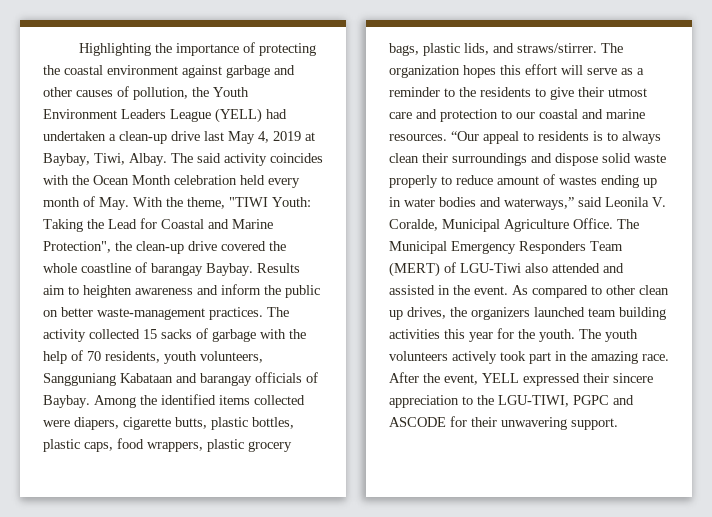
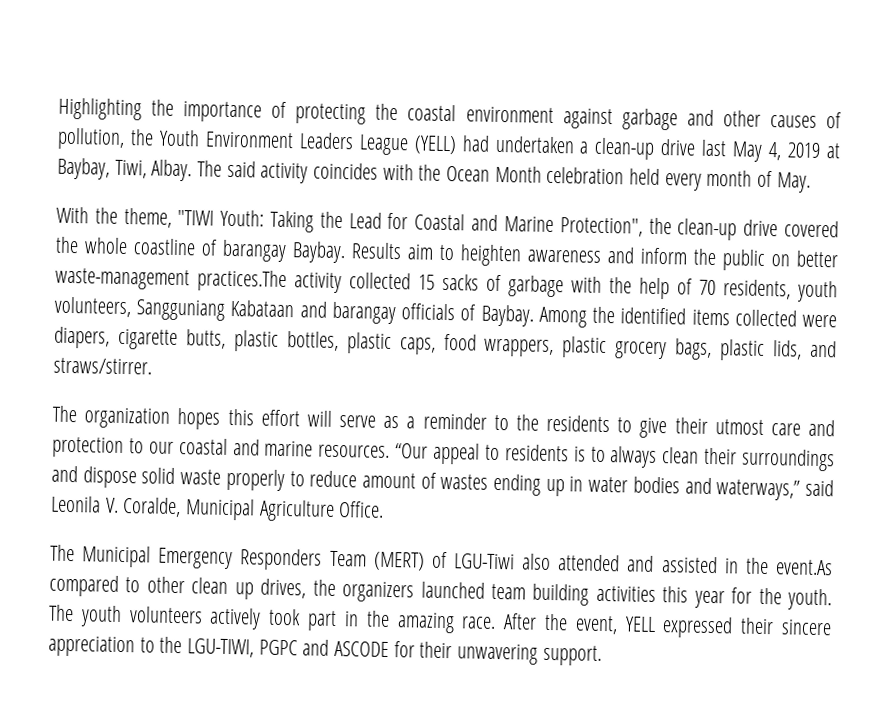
- The said activity coincides with the Ocean Month celebration held every month of May. With the theme, "TIWI Youth: Taking the Lead for Coastal and Marine Protection", the clean-up drive covered the whole coastline of barangay Baybay.
+ The said activity coincides with the Ocean Month celebration held every month of May.
+ With the theme, "TIWI Youth: Taking the Lead for Coastal and Marine Protection", the clean-up drive covered the whole coastline of barangay Baybay.
- Results aim to heighten awareness and inform the public on better waste-management practices. The activity collected 15 sacks of garbage with the help of 70 residents, youth volunteers, Sangguniang Kabataan and barangay officials of Baybay.
+ Results aim to heighten awareness and inform the public on better waste-management practices.The activity collected 15 sacks of garbage with the help of 70 residents, youth volunteers, Sangguniang Kabataan and barangay officials of Baybay.
- Among the identified items collected were diapers, cigarette butts, plastic bottles, plastic caps, food wrappers, plastic grocery bags, plastic lids, and straws/stirrer. The organization hopes this effort will serve as a reminder to the residents to give their utmost care and protection to our coastal and marine resources.
+ Among the identified items collected were diapers, cigarette butts, plastic bottles, plastic caps, food wrappers, plastic grocery bags, plastic lids, and straws/stirrer.
+ The organization hopes this effort will serve as a reminder to the residents to give their utmost care and protection to our coastal and marine resources.
- “Our appeal to residents is to always clean their surroundings and dispose solid waste properly to reduce amount of wastes ending up in water bodies and waterways,” said Leonila V. Coralde, Municipal Agriculture Office. The Municipal Emergency Responders Team (MERT) of LGU-Tiwi also attended and assisted in the event. As compared to other clean up drives, the organizers launched team building activities this year for the youth.
+ “Our appeal to residents is to always clean their surroundings and dispose solid waste properly to reduce amount of wastes ending up in water bodies and waterways,” said Leonila V. Coralde, Municipal Agriculture Office.
+ The Municipal Emergency Responders Team (MERT) of LGU-Tiwi also attended and assisted in the event.As compared to other clean up drives, the organizers launched team building activities this year for the youth.

